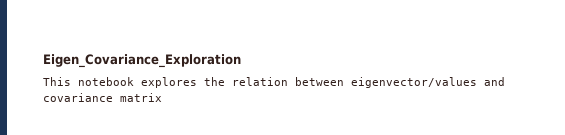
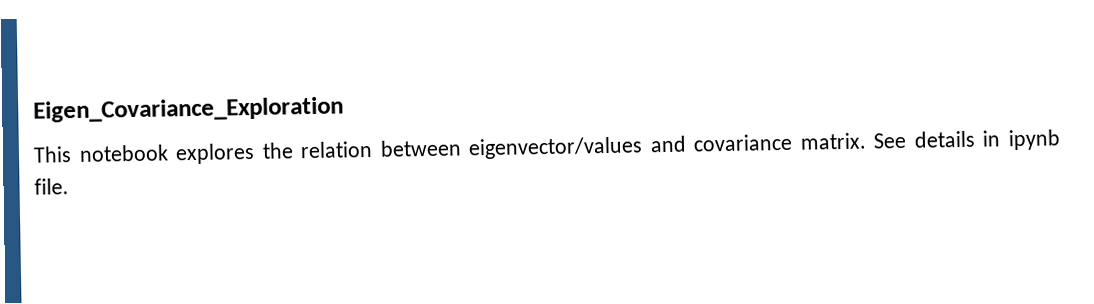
- This notebook explores the relation between eigenvector/values and covariance matrix
+ This notebook explores the relation between eigenvector/values and covariance matrix. See details in ipynb file.

